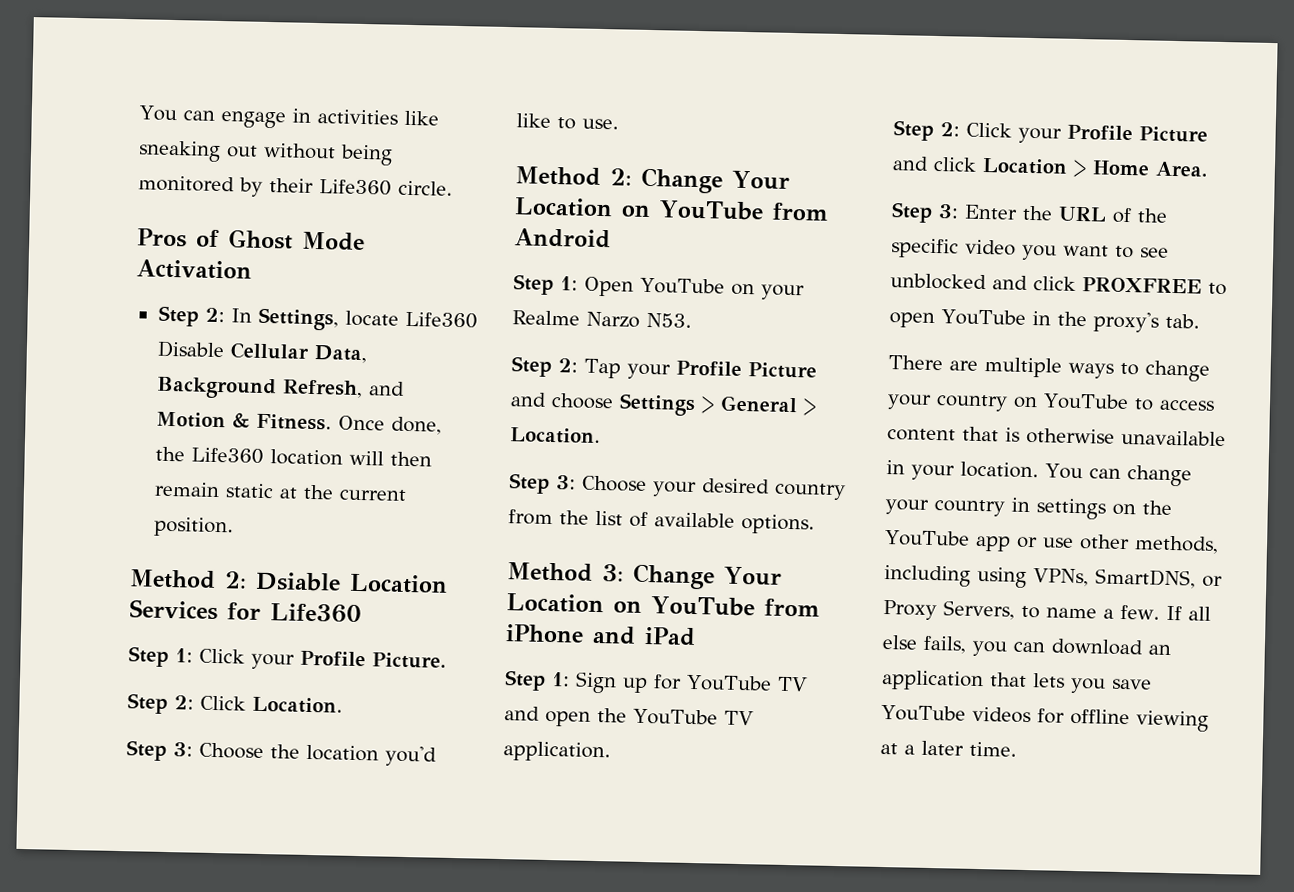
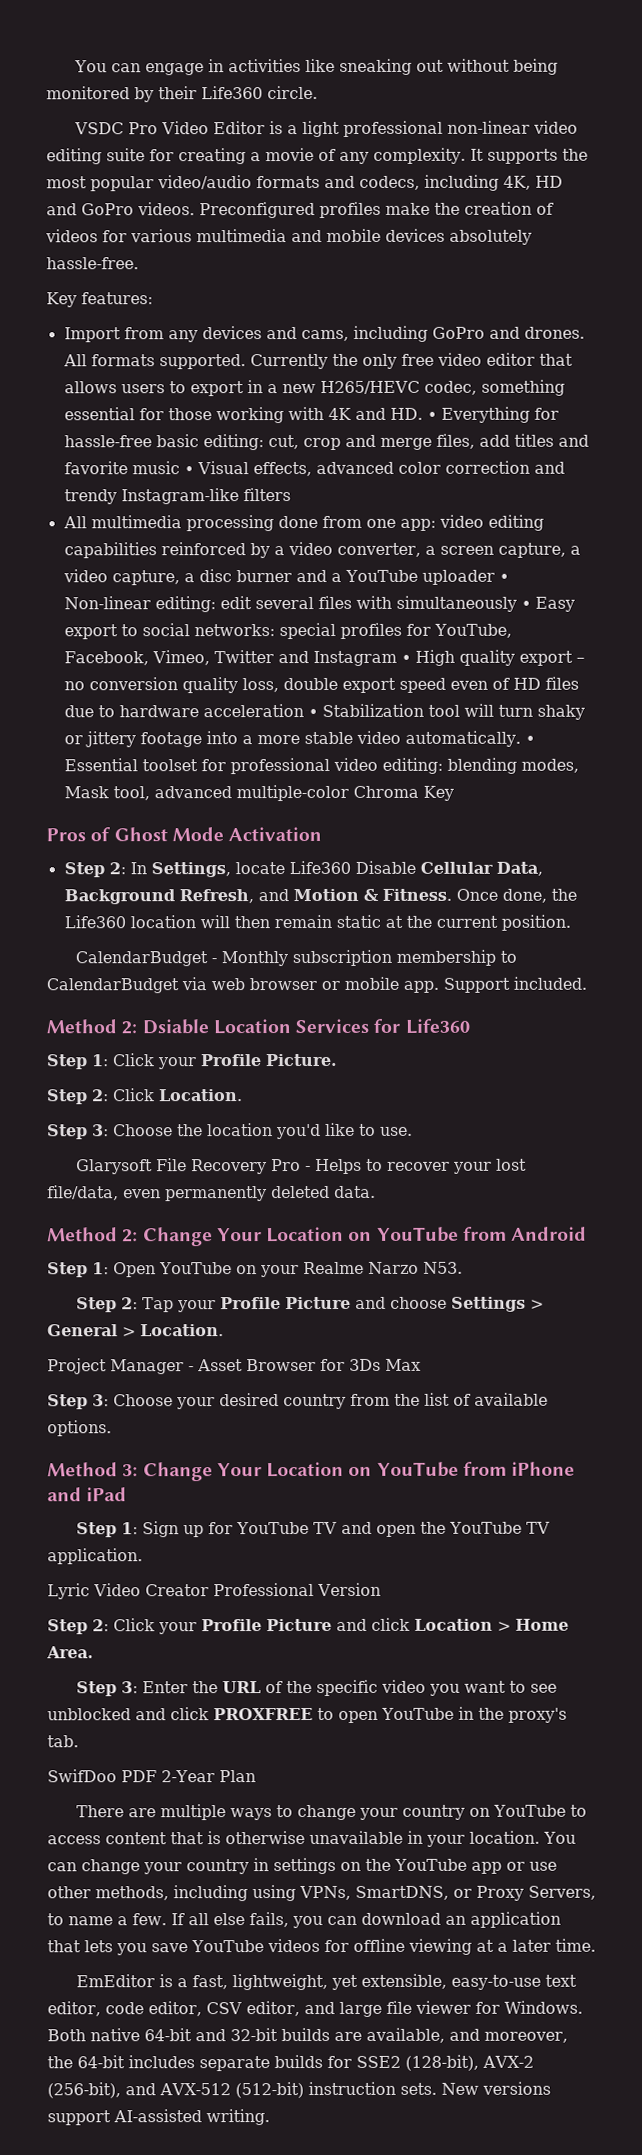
+ VSDC Pro Video Editor is a light professional non-linear video editing suite for creating a movie of any complexity. It supports the most popular video/audio formats and codecs, including 4K, HD and GoPro videos. Preconfigured profiles make the creation of videos for various multimedia and mobile devices absolutely hassle-free.
+ Key features:
+ Import from any devices and cams, including GoPro and drones. All formats supported. Сurrently the only free video editor that allows users to export in a new H265/HEVC codec, something essential for those working with 4K and HD. • Everything for hassle-free basic editing: cut, crop and merge files, add titles and favorite music • Visual effects, advanced color correction and trendy Instagram-like filters
+ All multimedia processing done from one app: video editing capabilities reinforced by a video converter, a screen capture, a video capture, a disc burner and a YouTube uploader • Non-linear editing: edit several files with simultaneously • Easy export to social networks: special profiles for YouTube, Facebook, Vimeo, Twitter and Instagram • High quality export – no conversion quality loss, double export speed even of HD files due to hardware acceleration • Stabilization tool will turn shaky or jittery footage into a more stable video automatically. • Essential toolset for professional video editing: blending modes, Mask tool, advanced multiple-color Chroma Key
+ CalendarBudget - Monthly subscription membership to CalendarBudget via web browser or mobile app. Support included.
+ Glarysoft File Recovery Pro - Helps to recover your lost file/data, even permanently deleted data.
+ Project Manager - Asset Browser for 3Ds Max
+ Lyric Video Creator Professional Version
+ SwifDoo PDF 2-Year Plan
+ EmEditor is a fast, lightweight, yet extensible, easy-to-use text editor, code editor, CSV editor, and large file viewer for Windows. Both native 64-bit and 32-bit builds are available, and moreover, the 64-bit includes separate builds for SSE2 (128-bit), AVX-2 (256-bit), and AVX-512 (512-bit) instruction sets. New versions support AI-assisted writing.

